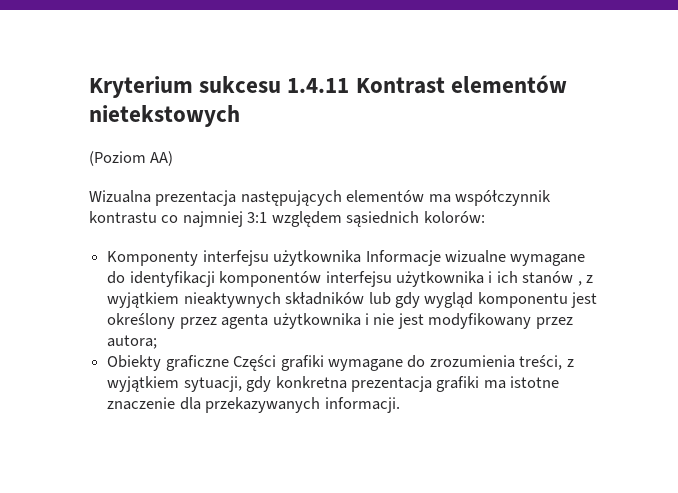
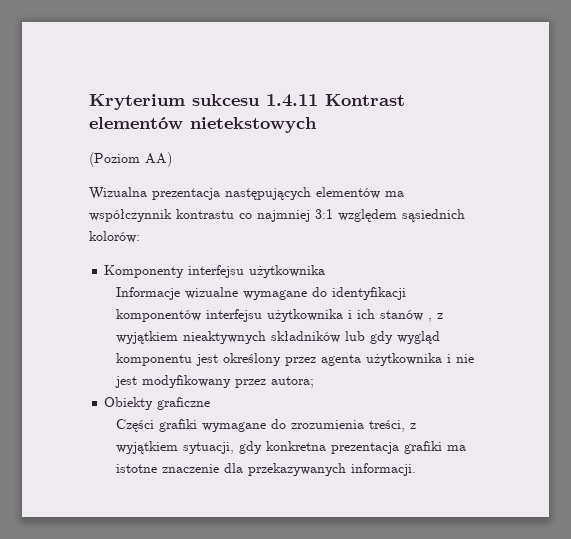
- Komponenty interfejsu użytkownika Informacje wizualne wymagane do identyfikacji komponentów interfejsu użytkownika i ich stanów , z wyjątkiem nieaktywnych składników lub gdy wygląd komponentu jest określony przez agenta użytkownika i nie jest modyfikowany przez autora;
+ Komponenty interfejsu użytkownika
+ Informacje wizualne wymagane do identyfikacji komponentów interfejsu użytkownika i ich stanów , z wyjątkiem nieaktywnych składników lub gdy wygląd komponentu jest określony przez agenta użytkownika i nie jest modyfikowany przez autora;
- Obiekty graficzne Części grafiki wymagane do zrozumienia treści, z wyjątkiem sytuacji, gdy konkretna prezentacja grafiki ma istotne znaczenie dla przekazywanych informacji.
+ Obiekty graficzne
+ Części grafiki wymagane do zrozumienia treści, z wyjątkiem sytuacji, gdy konkretna prezentacja grafiki ma istotne znaczenie dla przekazywanych informacji.

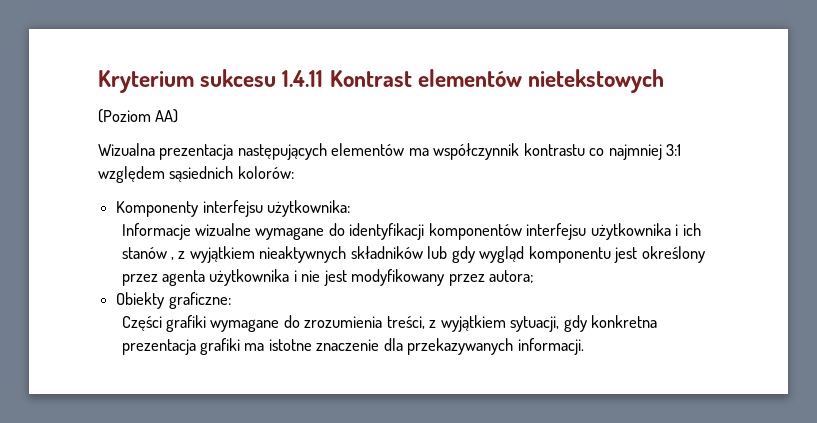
- Komponenty interfejsu użytkownika
+ Komponenty interfejsu użytkownika:
- Obiekty graficzne
+ Obiekty graficzne:

